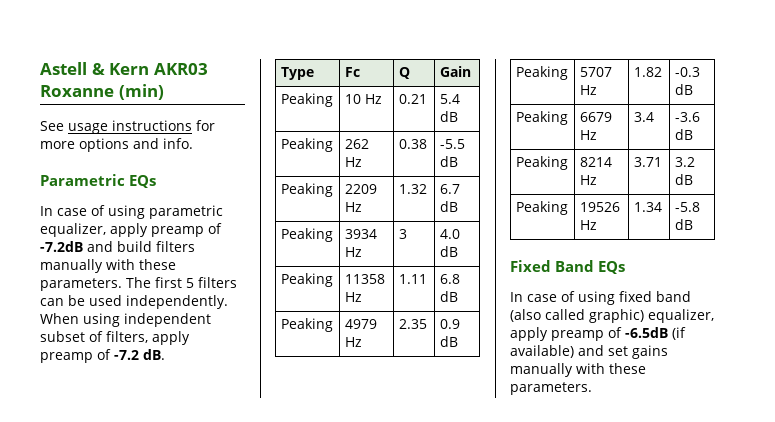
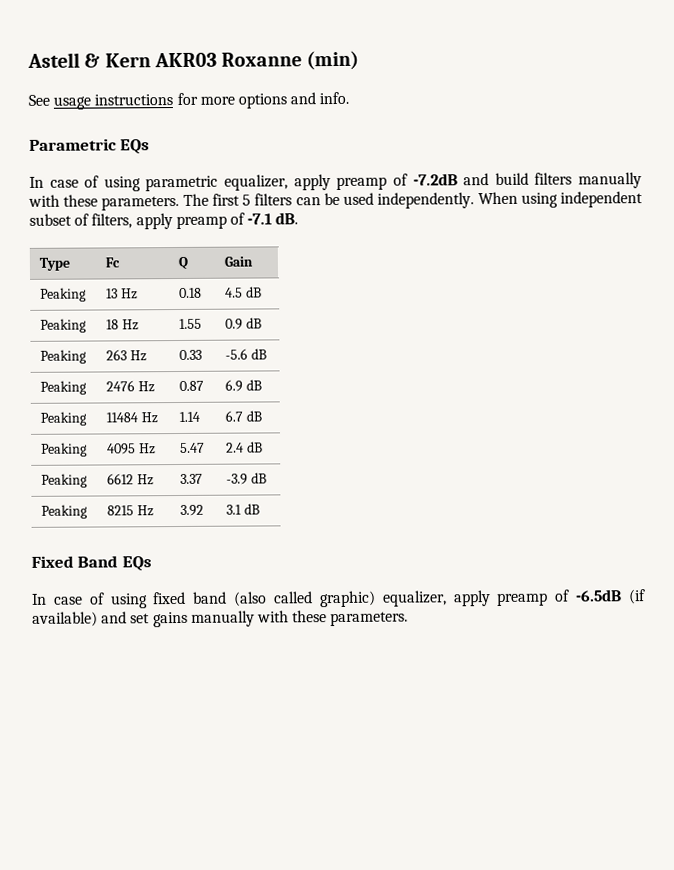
- When using independent subset of filters, apply preamp of -7.2 dB.
+ When using independent subset of filters, apply preamp of -7.1 dB.
- Peaking | 10 Hz | 0.21 | 5.4 dB
- Peaking | 262 Hz | 0.38 | -5.5 dB
- Peaking | 2209 Hz | 1.32 | 6.7 dB
+ Peaking | 13 Hz | 0.18 | 4.5 dB
+ Peaking | 18 Hz | 1.55 | 0.9 dB
+ Peaking | 263 Hz | 0.33 | -5.6 dB
+ Peaking | 2476 Hz | 0.87 | 6.9 dB
+ Peaking | 11484 Hz | 1.14 | 6.7 dB
- Peaking | 3934 Hz | 3 | 4.0 dB
- Peaking | 11358 Hz | 1.11 | 6.8 dB
- Peaking | 4979 Hz | 2.35 | 0.9 dB
- Peaking | 5707 Hz | 1.82 | -0.3 dB
- Peaking | 6679 Hz | 3.4 | -3.6 dB
- Peaking | 8214 Hz | 3.71 | 3.2 dB
- Peaking | 19526 Hz | 1.34 | -5.8 dB
+ Peaking | 4095 Hz | 5.47 | 2.4 dB
+ Peaking | 6612 Hz | 3.37 | -3.9 dB
+ Peaking | 8215 Hz | 3.92 | 3.1 dB

